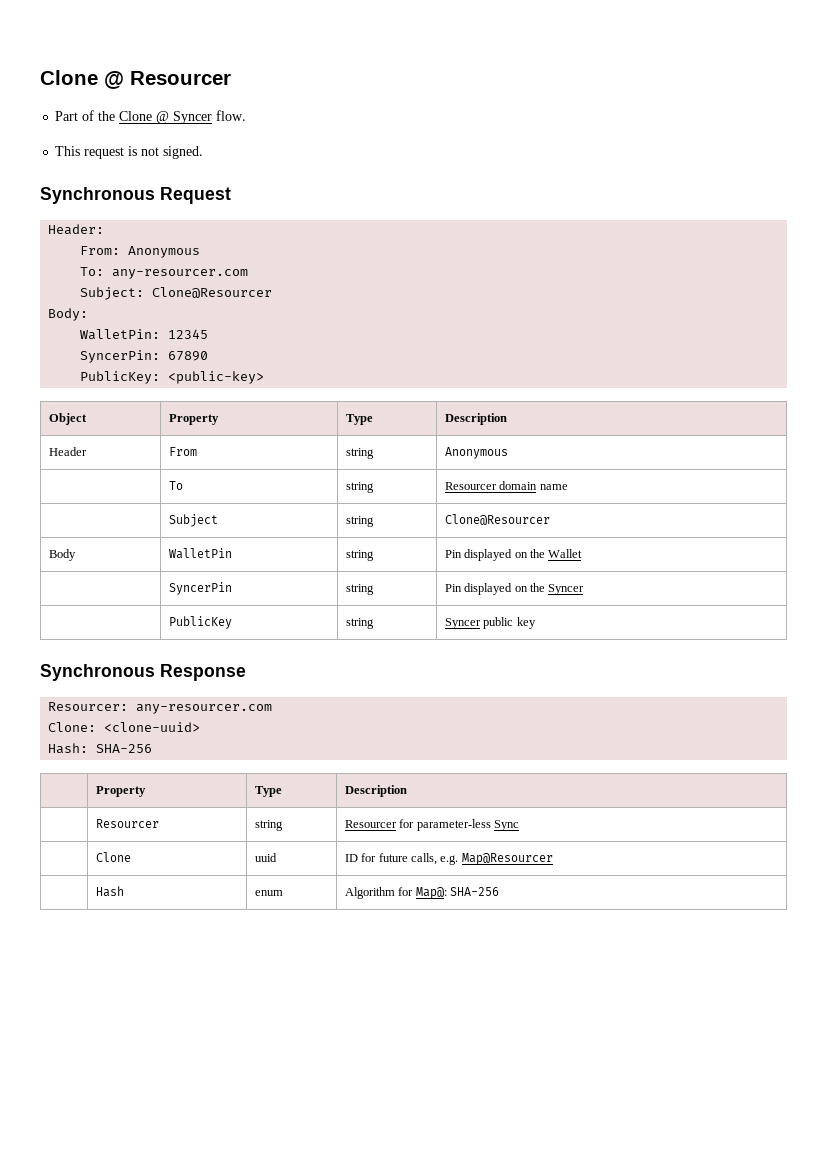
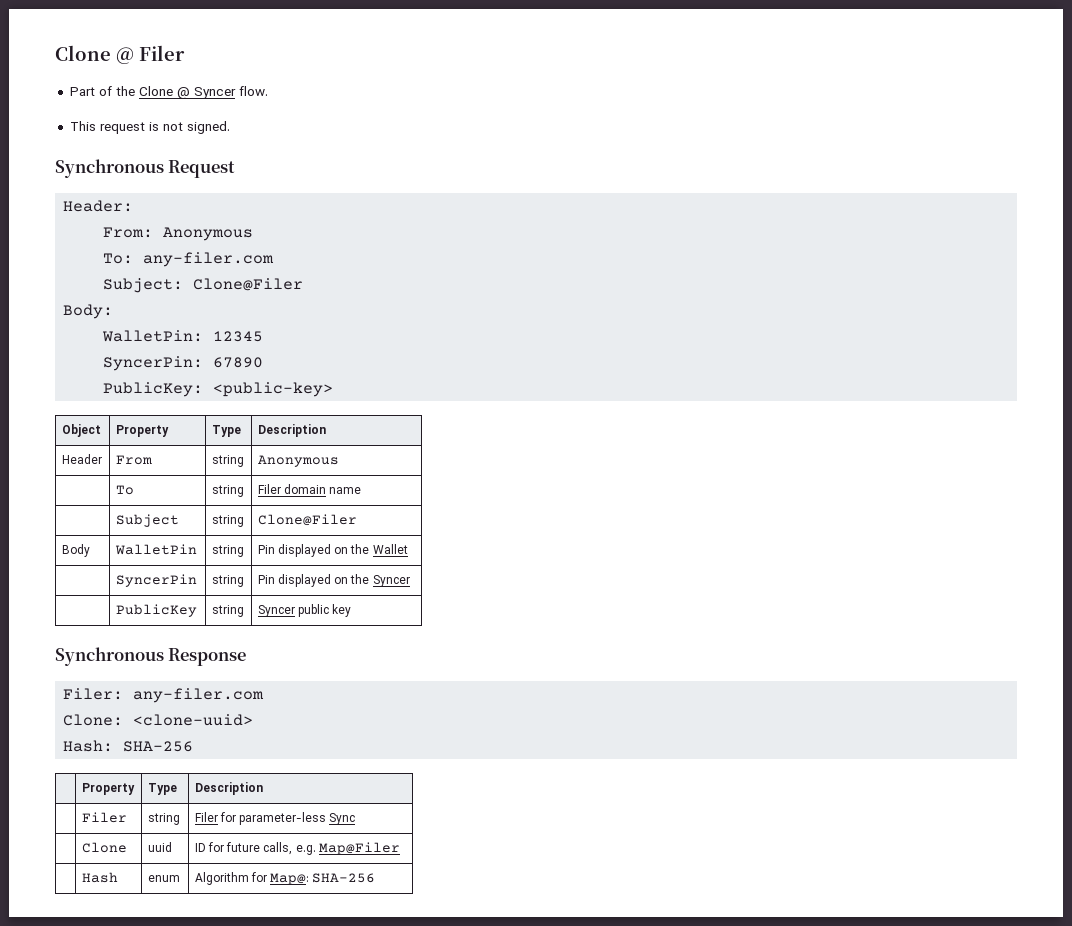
- Clone @ Resourcer
+ Clone @ Filer
- To: any-resourcer.com
+ To: any-filer.com
- Subject: Clone@Resourcer
+ Subject: Clone@Filer
- | To | string | Resourcer domain name
+ | To | string | Filer domain name
- | Subject | string | Clone@Resourcer
+ | Subject | string | Clone@Filer
- Resourcer: any-resourcer.com
+ Filer: any-filer.com
- | Resourcer | string | Resourcer for parameter-less Sync
+ | Filer | string | Filer for parameter-less Sync
- | Clone | uuid | ID for future calls, e.g. Map@Resourcer
+ | Clone | uuid | ID for future calls, e.g. Map@Filer

